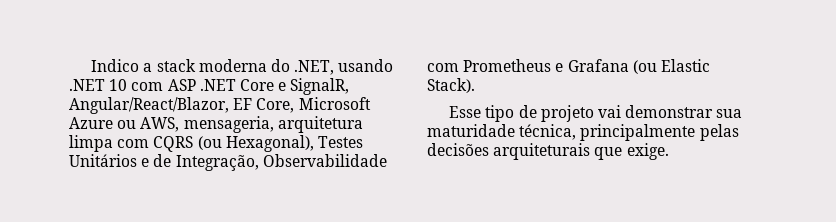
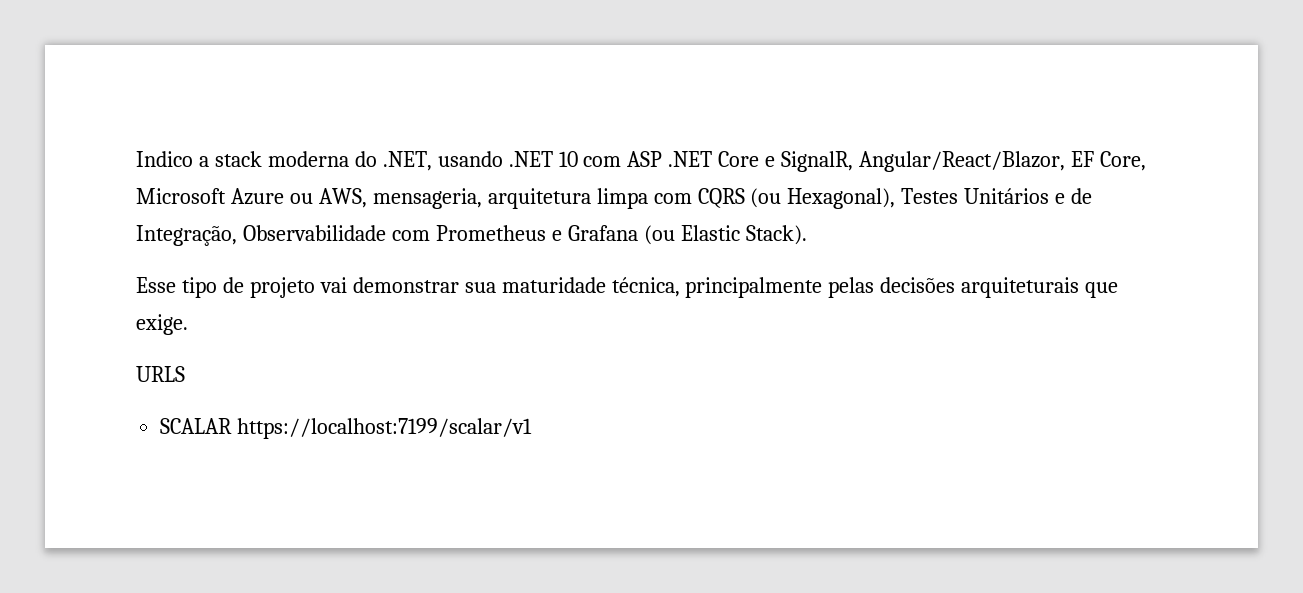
+ URLS
+ SCALAR https://localhost:7199/scalar/v1

